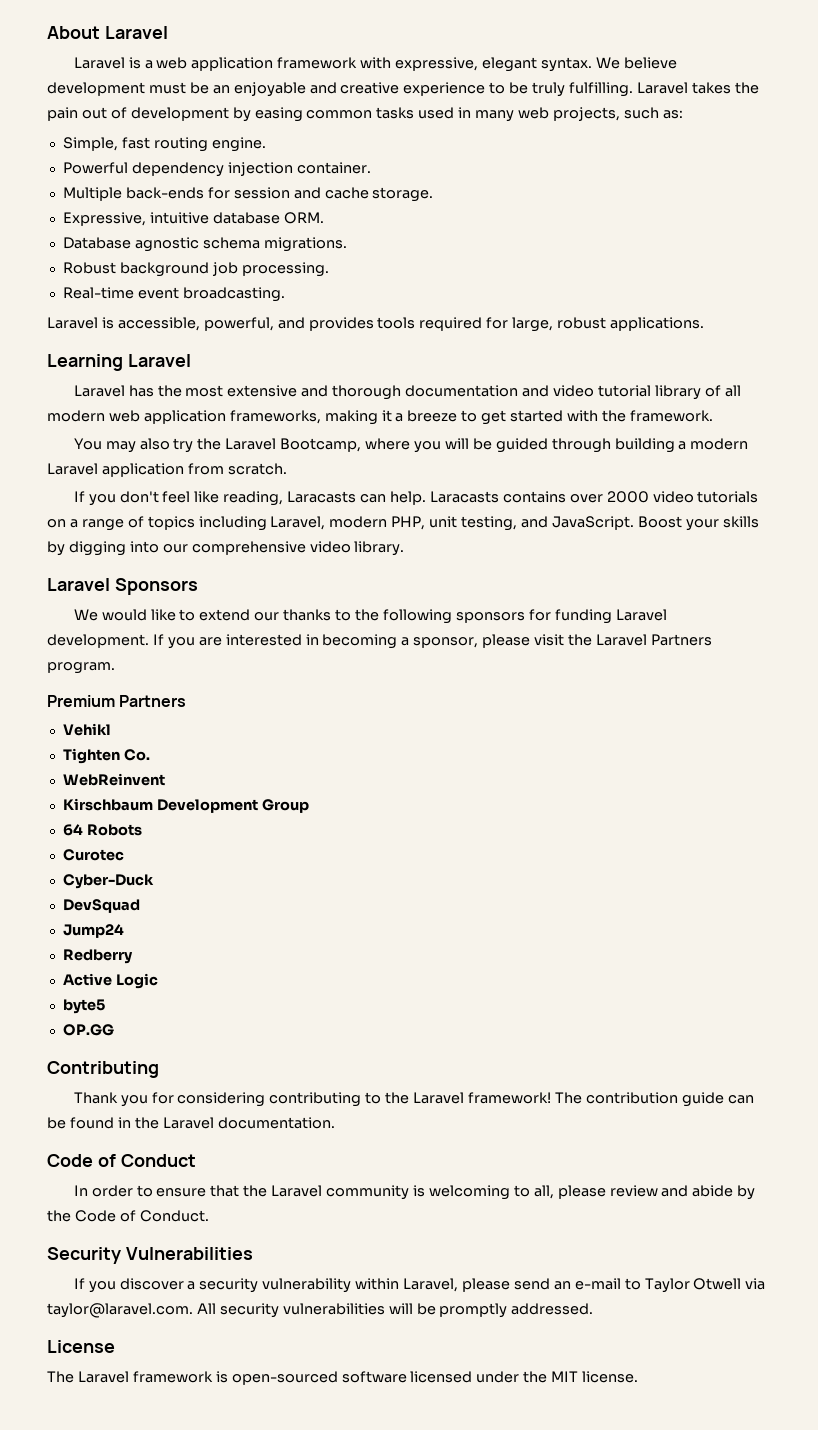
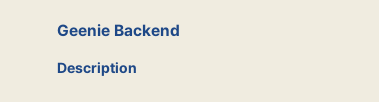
- About Laravel
- Laravel is a web application framework with expressive, elegant syntax. We believe development must be an enjoyable and creative experience to be truly fulfilling. Laravel takes the pain out of development by easing common tasks used in many web projects, such as:
- Simple, fast routing engine.
- Powerful dependency injection container.
- Multiple back-ends for session and cache storage.
- Expressive, intuitive database ORM.
- Database agnostic schema migrations.
- Robust background job processing.
- Real-time event broadcasting.
- Laravel is accessible, powerful, and provides tools required for large, robust applications.
- Learning Laravel
- Laravel has the most extensive and thorough documentation and video tutorial library of all modern web application frameworks, making it a breeze to get started with the framework.
- You may also try the Laravel Bootcamp, where you will be guided through building a modern Laravel application from scratch.
- If you don't feel like reading, Laracasts can help. Laracasts contains over 2000 video tutorials on a range of topics including Laravel, modern PHP, unit testing, and JavaScript. Boost your skills by digging into our comprehensive video library.
- Laravel Sponsors
- We would like to extend our thanks to the following sponsors for funding Laravel development. If you are interested in becoming a sponsor, please visit the Laravel Partners program.
- Premium Partners
- Vehikl
- Tighten Co.
- WebReinvent
- Kirschbaum Development Group
- 64 Robots
- Curotec
- Cyber-Duck
- DevSquad
- Jump24
- Redberry
- Active Logic
- byte5
- OP.GG
- Contributing
- Thank you for considering contributing to the Laravel framework! The contribution guide can be found in the Laravel documentation.
- Code of Conduct
- In order to ensure that the Laravel community is welcoming to all, please review and abide by the Code of Conduct.
- Security Vulnerabilities
- If you discover a security vulnerability within Laravel, please send an e-mail to Taylor Otwell via taylor@laravel.com. All security vulnerabilities will be promptly addressed.
- License
- The Laravel framework is open-sourced software licensed under the MIT license.
+ Geenie Backend
+ Description

